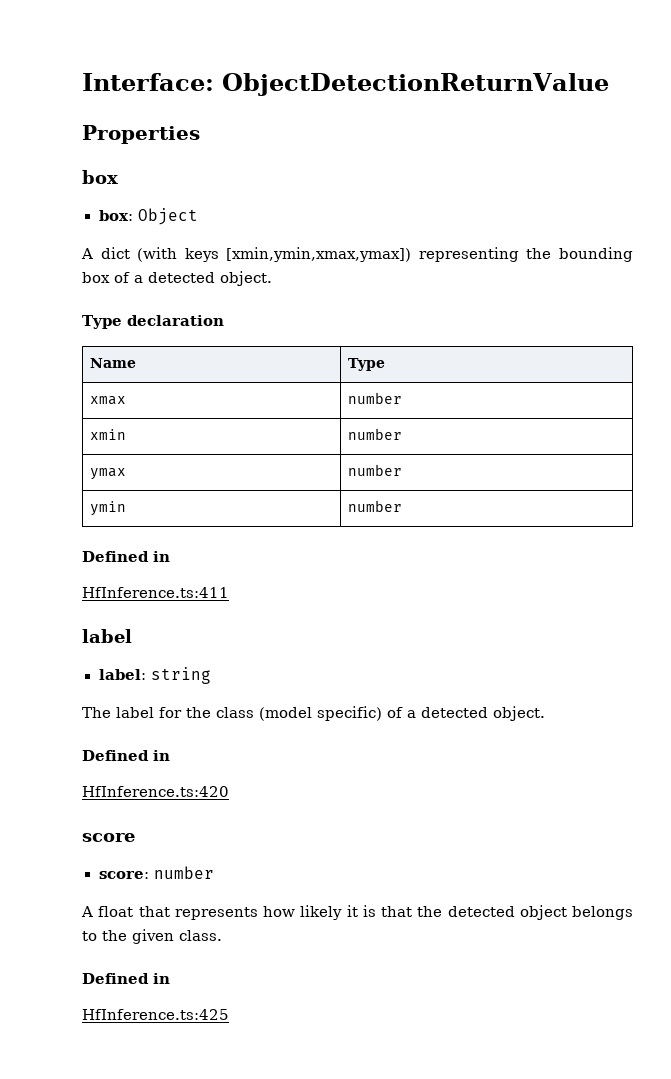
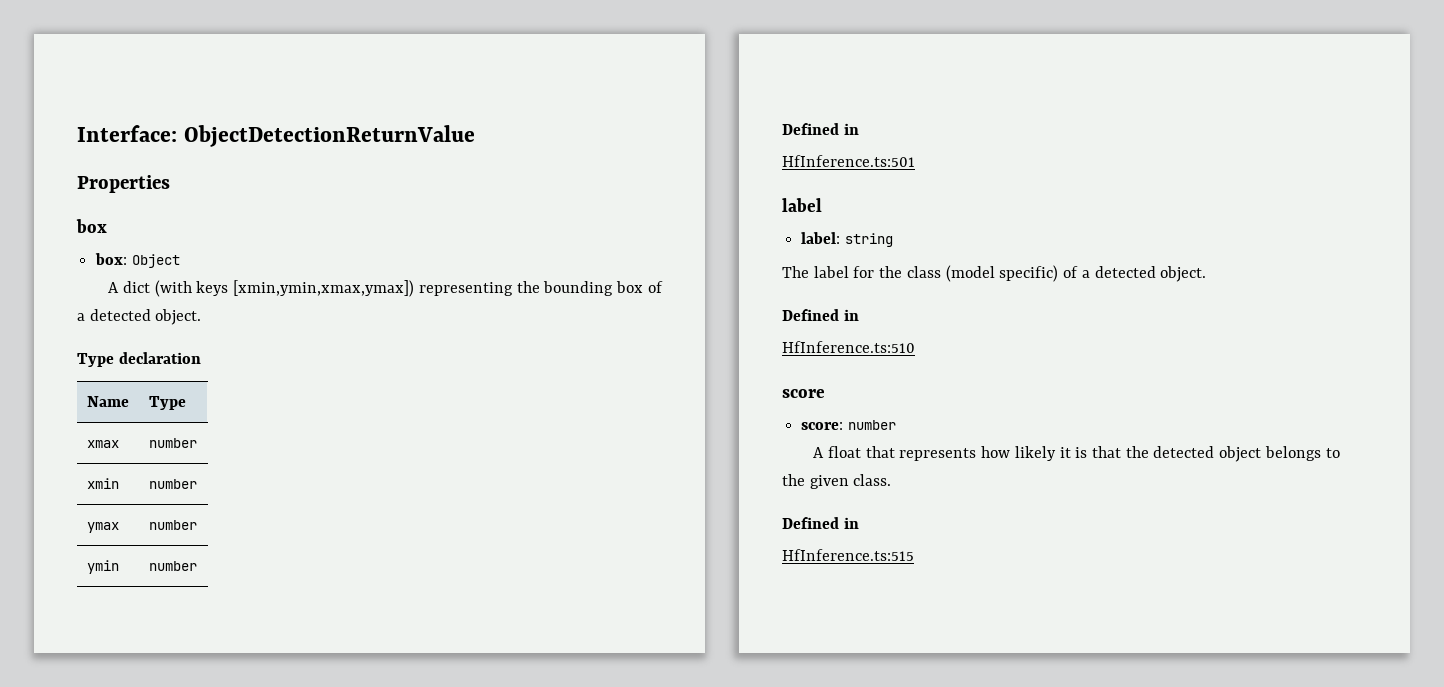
- HfInference.ts:411
+ HfInference.ts:501
- HfInference.ts:420
+ HfInference.ts:510
- HfInference.ts:425
+ HfInference.ts:515

